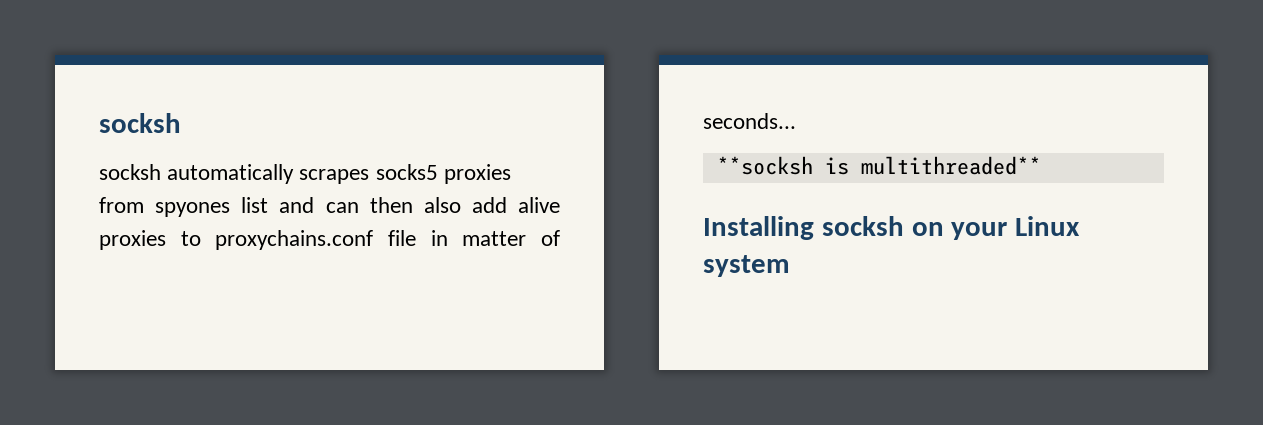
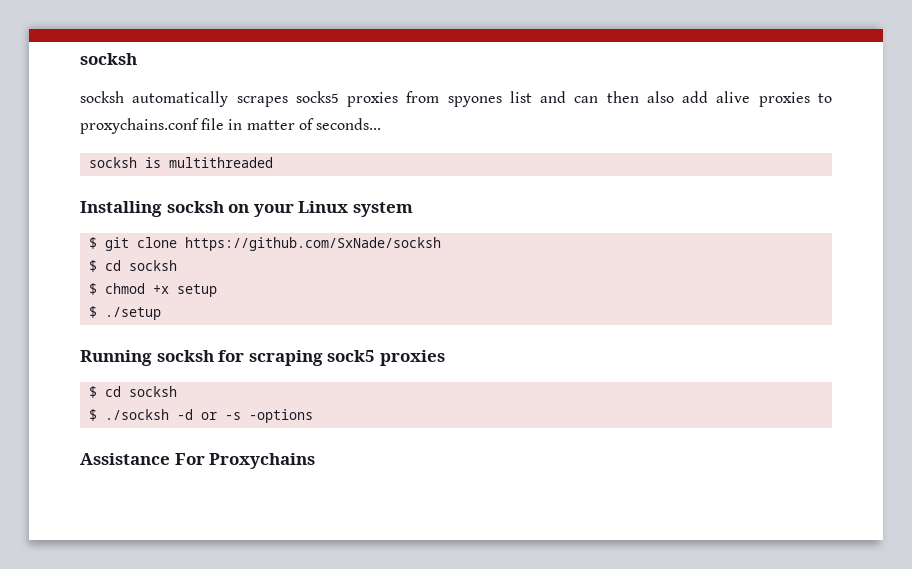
- **socksh is multithreaded**
+ socksh is multithreaded
+ $ git clone https://github.com/SxNade/socksh
+ $ cd socksh
+ $ chmod +x setup
+ $ ./setup
+ Running socksh for scraping sock5 proxies
+ $ cd socksh
+ $ ./socksh -d or -s -options
+ Assistance For Proxychains

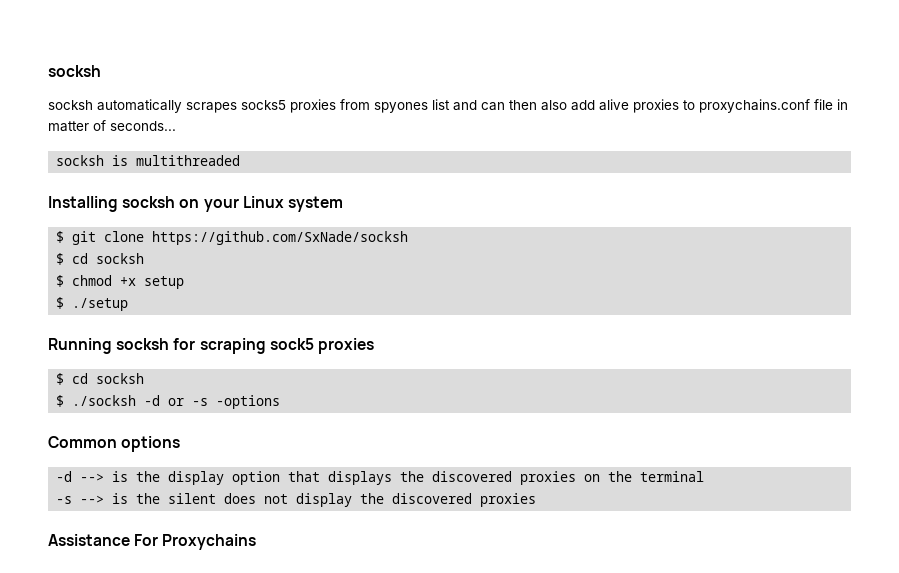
+ Common options
+ -d --> is the display option that displays the discovered proxies on the terminal
+ -s --> is the silent does not display the discovered proxies

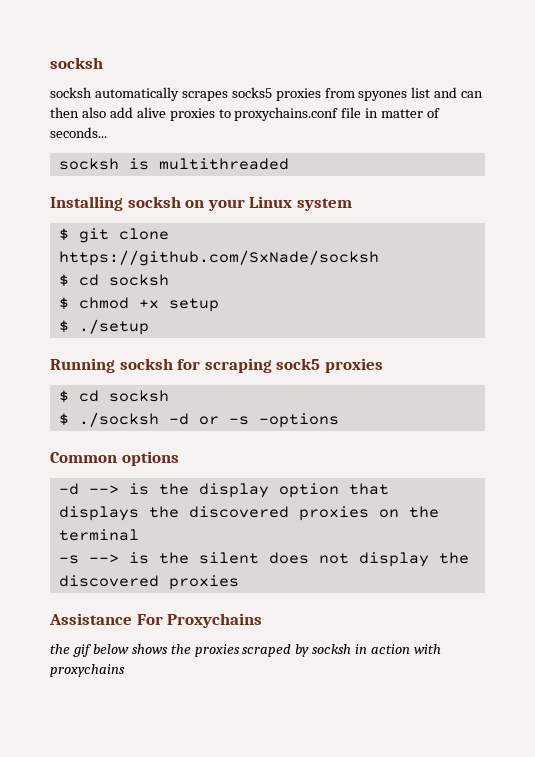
+ the gif below shows the proxies scraped by socksh in action with proxychains

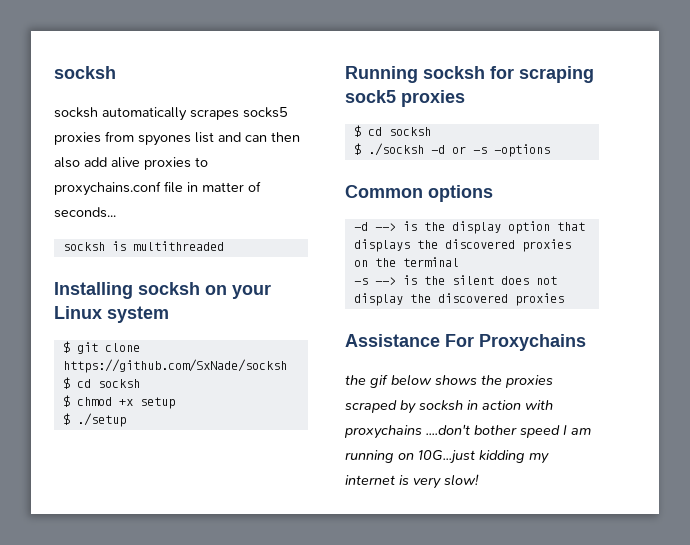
- the gif below shows the proxies scraped by socksh in action with proxychains
+ the gif below shows the proxies scraped by socksh in action with proxychains ....don't bother speed I am running on 10G...just kidding my internet is very slow!

